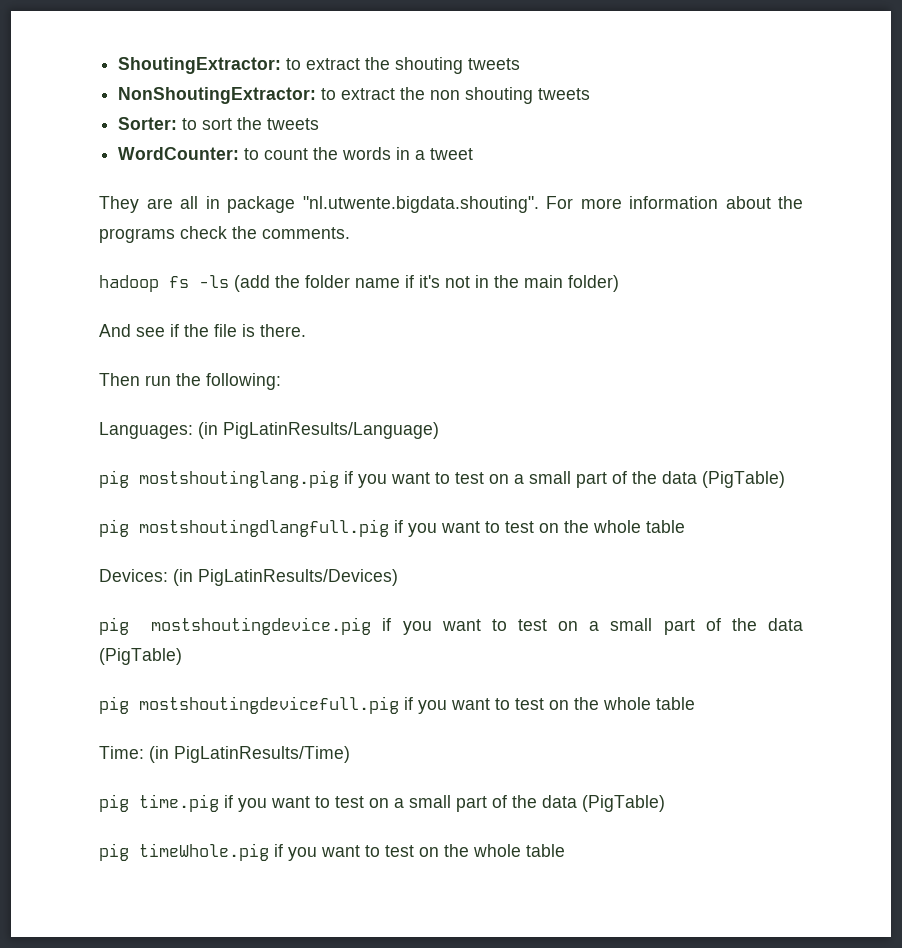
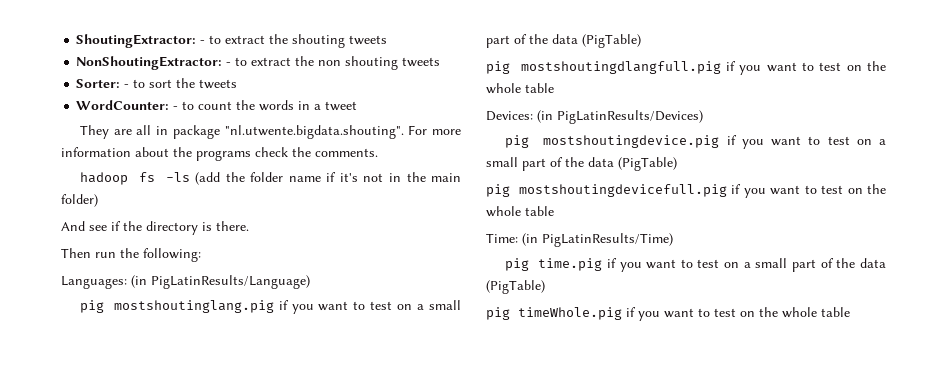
- ShoutingExtractor: to extract the shouting tweets
+ ShoutingExtractor: - to extract the shouting tweets
- NonShoutingExtractor: to extract the non shouting tweets
+ NonShoutingExtractor: - to extract the non shouting tweets
- Sorter: to sort the tweets
+ Sorter: - to sort the tweets
- WordCounter: to count the words in a tweet
+ WordCounter: - to count the words in a tweet
- And see if the file is there.
+ And see if the directory is there.

